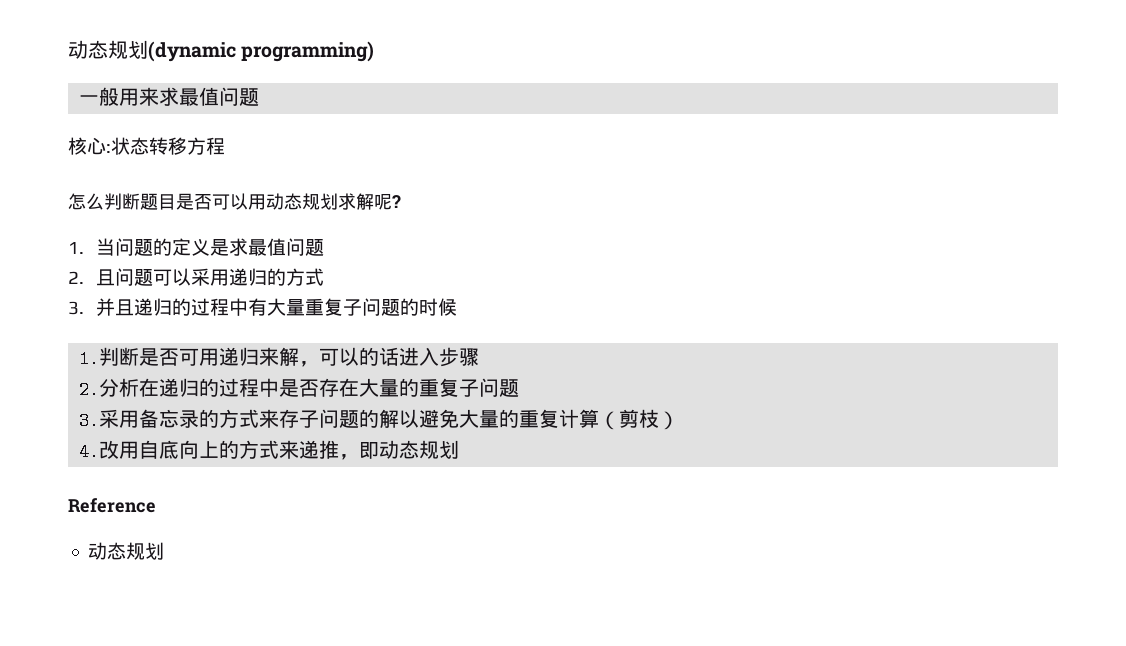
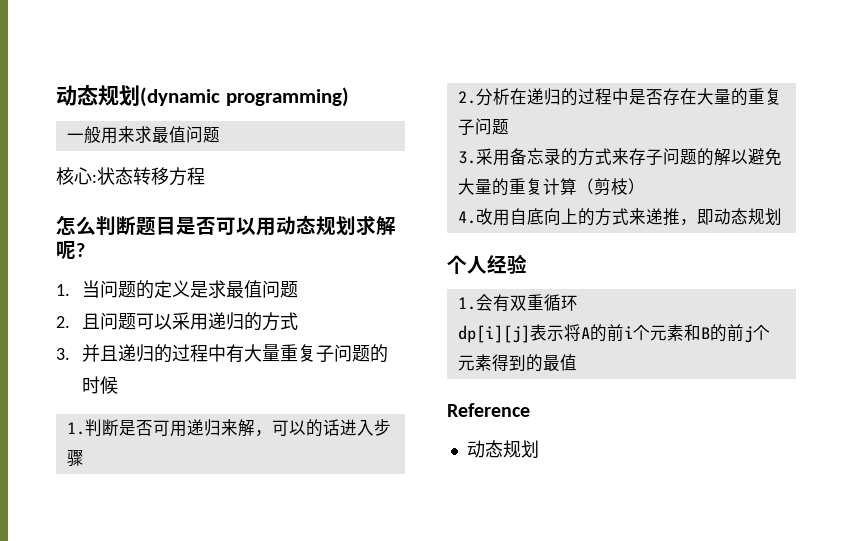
+ 个人经验
+ 1.会有双重循环
+ dp[i][j]表示将A的前i个元素和B的前j个元素得到的最值

